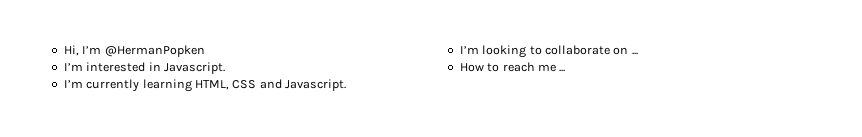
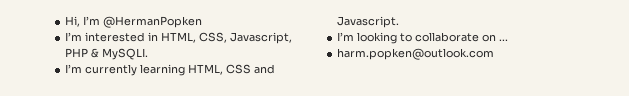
- I’m interested in Javascript.
+ I’m interested in HTML, CSS, Javascript, PHP & MySQLI.
- How to reach me ...
+ harm.popken@outlook.com

